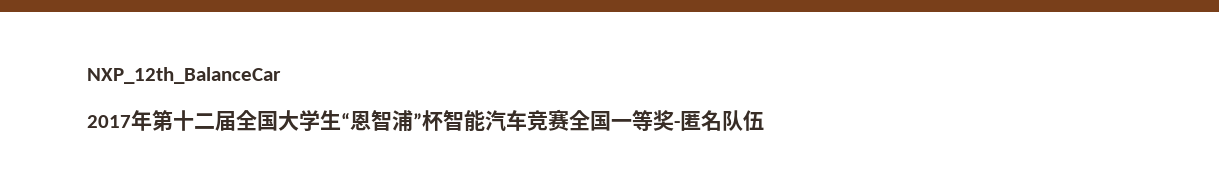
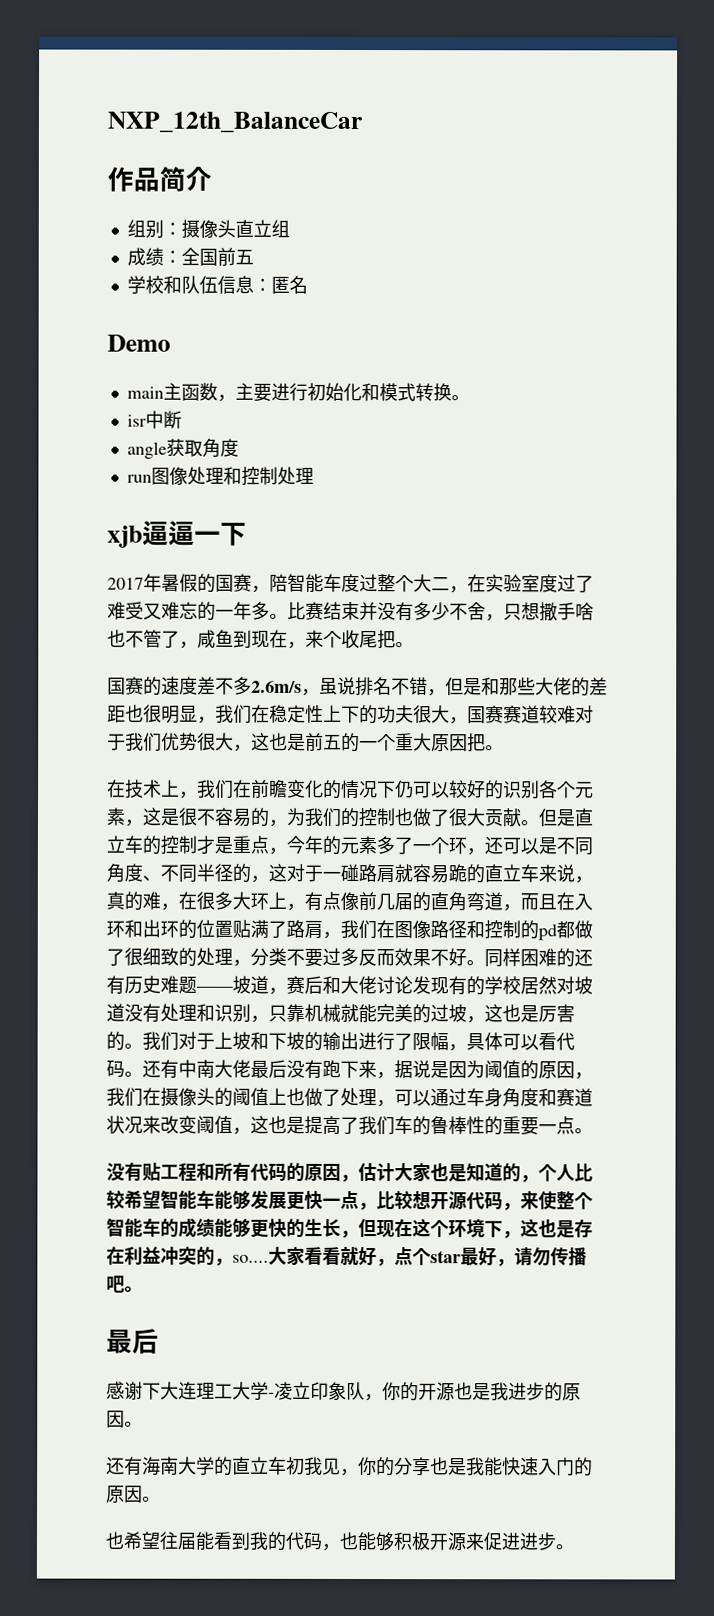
- 2017年第十二届全国大学生“恩智浦”杯智能汽车竞赛全国一等奖-匿名队伍
+ 作品简介
+ 组别：摄像头直立组
+ 成绩：全国前五
+ 学校和队伍信息：匿名
+ Demo
+ main主函数，主要进行初始化和模式转换。
+ isr中断
+ angle获取角度
+ run图像处理和控制处理
+ xjb逼逼一下
+ 2017年暑假的国赛，陪智能车度过整个大二，在实验室度过了难受又难忘的一年多。比赛结束并没有多少不舍，只想撒手啥也不管了，咸鱼到现在，来个收尾把。
+ 国赛的速度差不多2.6m/s，虽说排名不错，但是和那些大佬的差距也很明显，我们在稳定性上下的功夫很大，国赛赛道较难对于我们优势很大，这也是前五的一个重大原因把。
+ 在技术上，我们在前瞻变化的情况下仍可以较好的识别各个元素，这是很不容易的，为我们的控制也做了很大贡献。但是直立车的控制才是重点，今年的元素多了一个环，还可以是不同角度、不同半径的，这对于一碰路肩就容易跪的直立车来说，真的难，在很多大环上，有点像前几届的直角弯道，而且在入环和出环的位置贴满了路肩，我们在图像路径和控制的pd都做了很细致的处理，分类不要过多反而效果不好。同样困难的还有历史难题——坡道，赛后和大佬讨论发现有的学校居然对坡道没有处理和识别，只靠机械就能完美的过坡，这也是厉害的。我们对于上坡和下坡的输出进行了限幅，具体可以看代码。还有中南大佬最后没有跑下来，据说是因为阈值的原因，我们在摄像头的阈值上也做了处理，可以通过车身角度和赛道状况来改变阈值，这也是提高了我们车的鲁棒性的重要一点。
+ 没有贴工程和所有代码的原因，估计大家也是知道的，个人比较希望智能车能够发展更快一点，比较想开源代码，来使整个智能车的成绩能够更快的生长，但现在这个环境下，这也是存在利益冲突的，so....大家看看就好，点个star最好，请勿传播吧。
+ 最后
+ 感谢下大连理工大学-凌立印象队，你的开源也是我进步的原因。
+ 还有海南大学的直立车初我见，你的分享也是我能快速入门的原因。
+ 也希望往届能看到我的代码，也能够积极开源来促进进步。

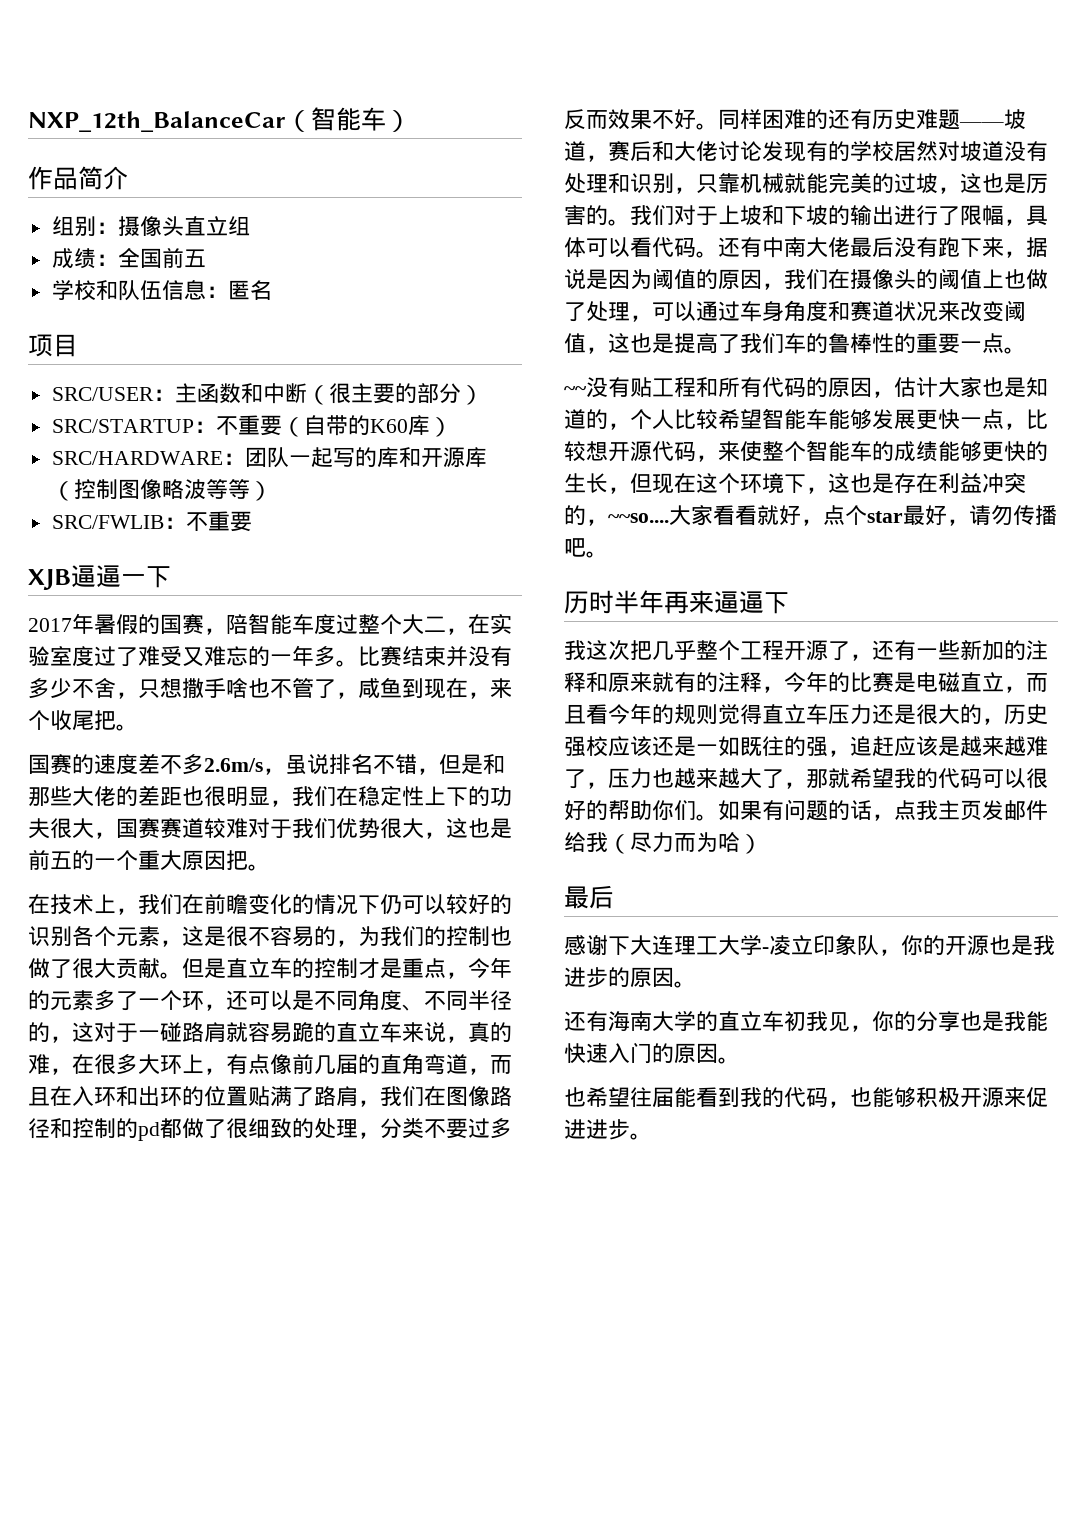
- NXP_12th_BalanceCar
+ NXP_12th_BalanceCar（智能车）
- Demo
- main主函数，主要进行初始化和模式转换。
- isr中断
- angle获取角度
- run图像处理和控制处理
- xjb逼逼一下
+ 项目
+ SRC/USER：主函数和中断（很主要的部分）
+ SRC/STARTUP：不重要（自带的K60库）
+ SRC/HARDWARE：团队一起写的库和开源库（控制图像略波等等）
+ SRC/FWLIB：不重要
+ XJB逼逼一下
- 没有贴工程和所有代码的原因，估计大家也是知道的，个人比较希望智能车能够发展更快一点，比较想开源代码，来使整个智能车的成绩能够更快的生长，但现在这个环境下，这也是存在利益冲突的，so....
+ ~~没有贴工程和所有代码的原因，估计大家也是知道的，个人比较希望智能车能够发展更快一点，比较想开源代码，来使整个智能车的成绩能够更快的生长，但现在这个环境下，这也是存在利益冲突的，~~so....
+ 历时半年再来逼逼下
+ 我这次把几乎整个工程开源了，还有一些新加的注释和原来就有的注释，今年的比赛是电磁直立，而且看今年的规则觉得直立车压力还是很大的，历史强校应该还是一如既往的强，追赶应该是越来越难了，压力也越来越大了，那就希望我的代码可以很好的帮助你们。如果有问题的话，点我主页发邮件给我（尽力而为哈）

